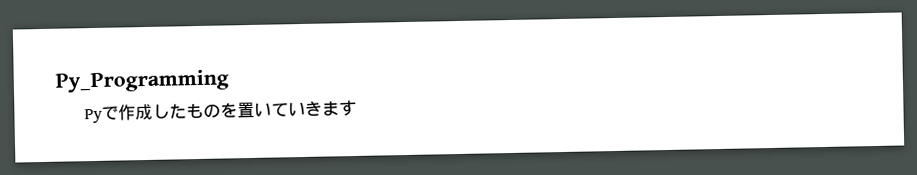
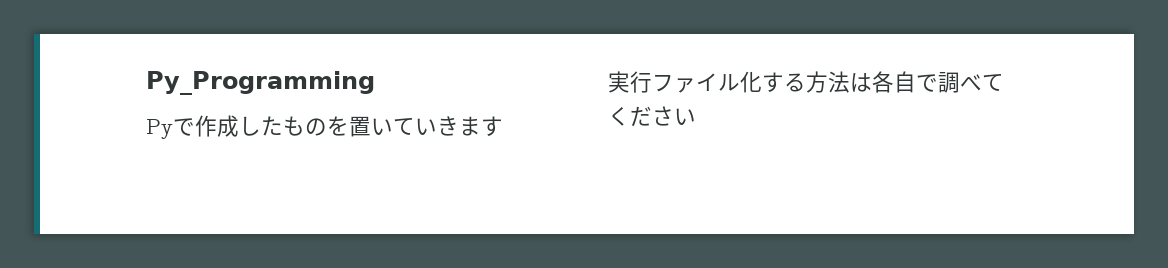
+ 実行ファイル化する方法は各自で調べてください

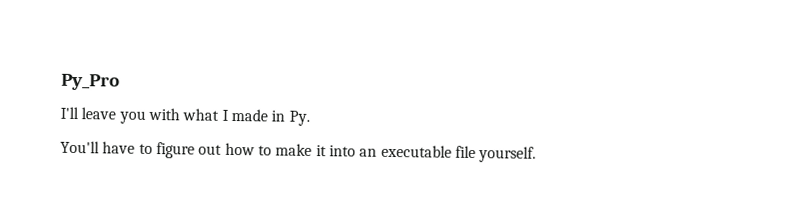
- Py_Programming
- Pyで作成したものを置いていきます
- 実行ファイル化する方法は各自で調べてください
+ Py_Pro
+ I'll leave you with what I made in Py.
+ You'll have to figure out how to make it into an executable file yourself.

